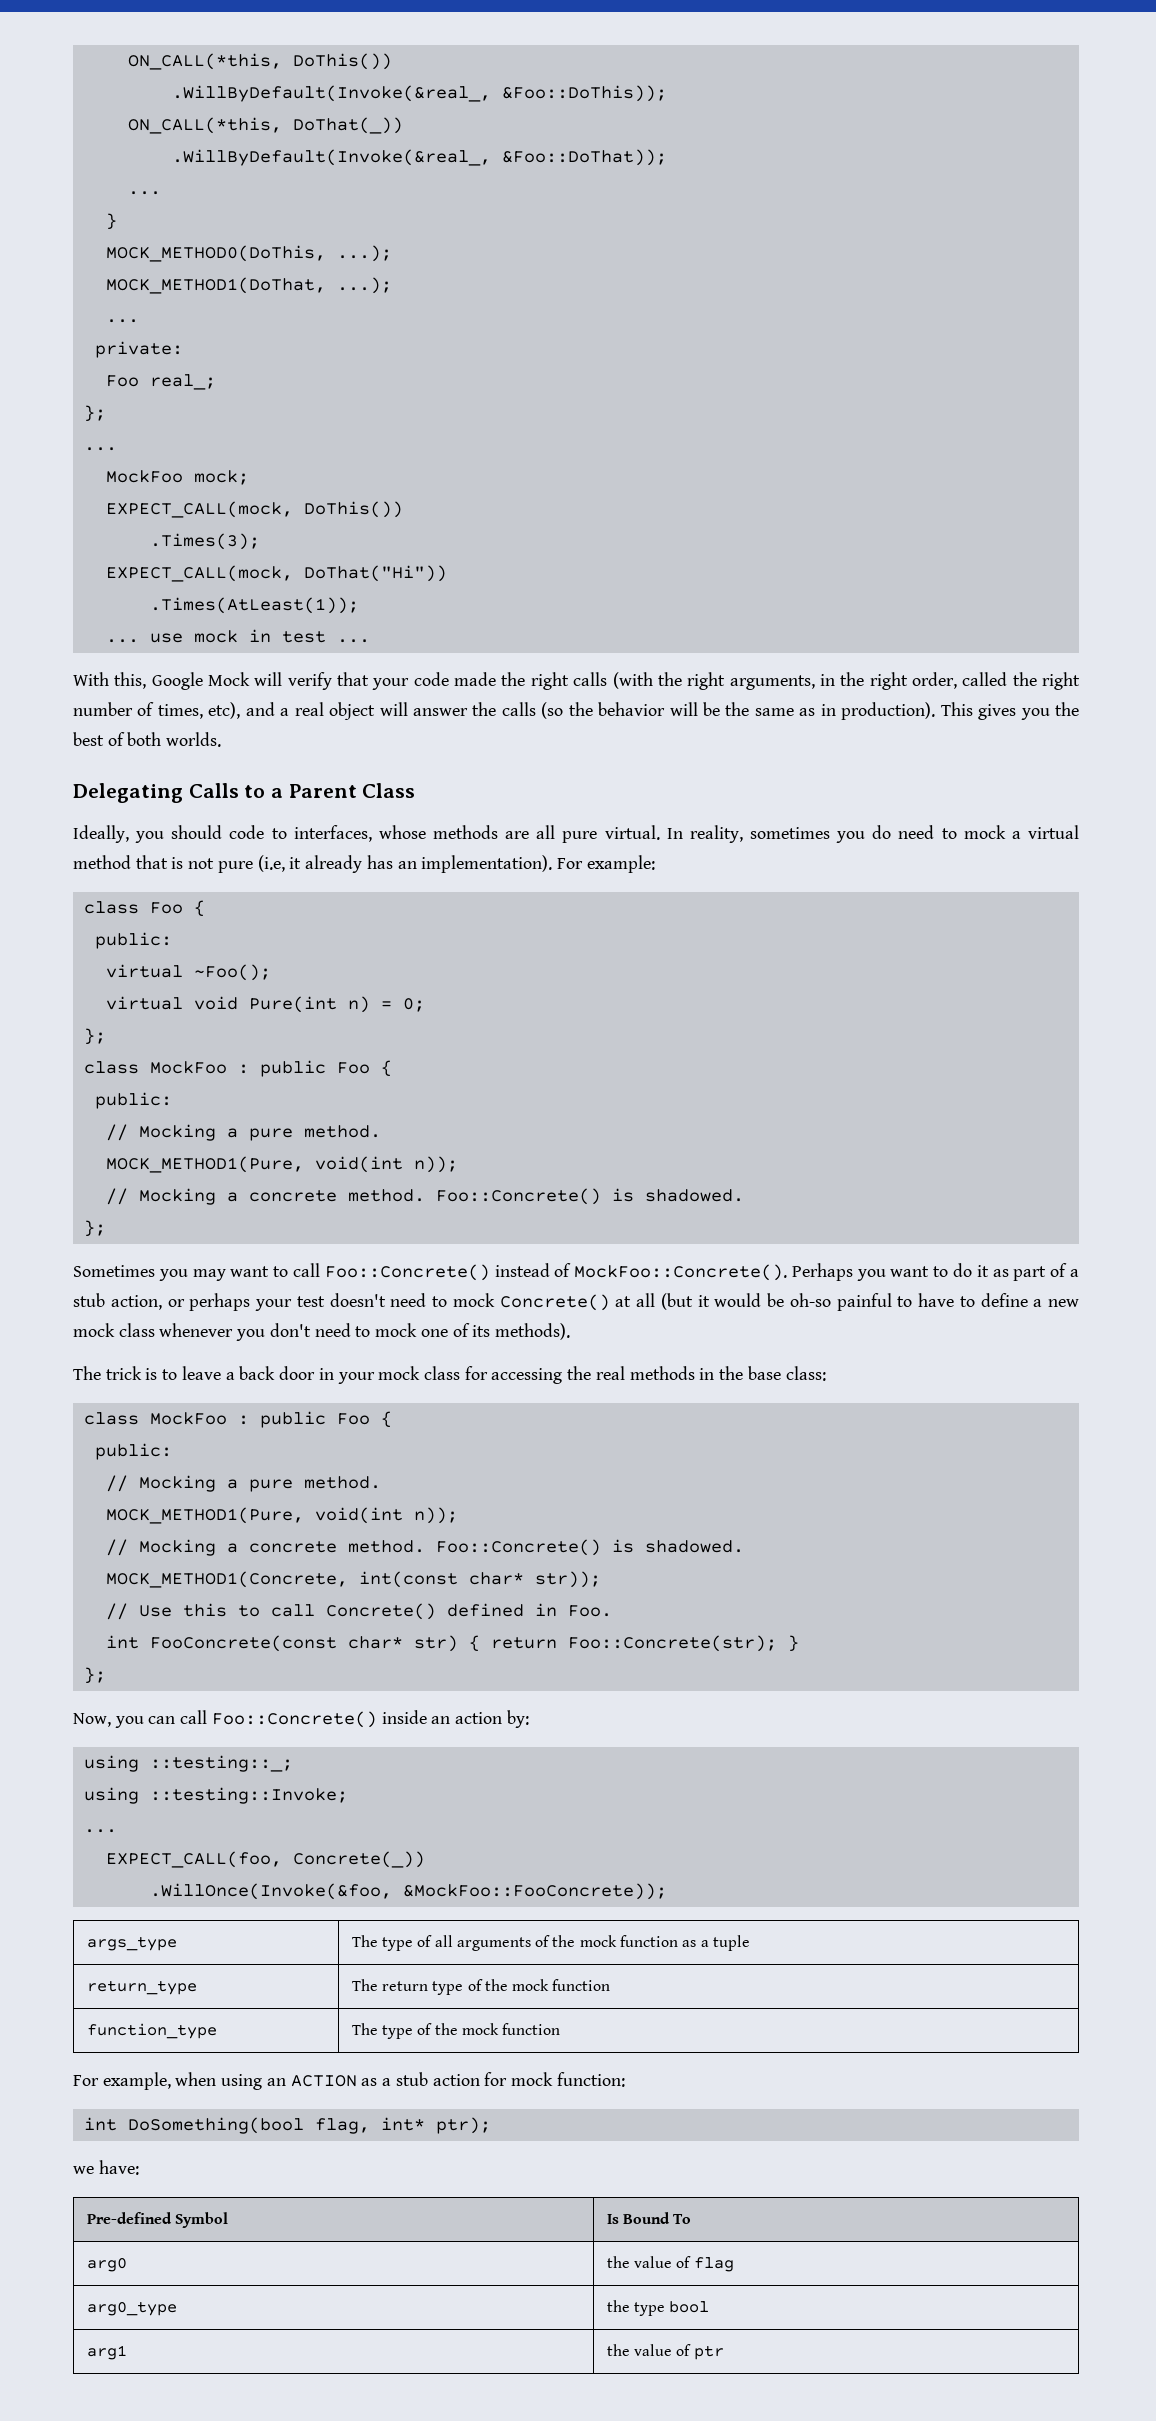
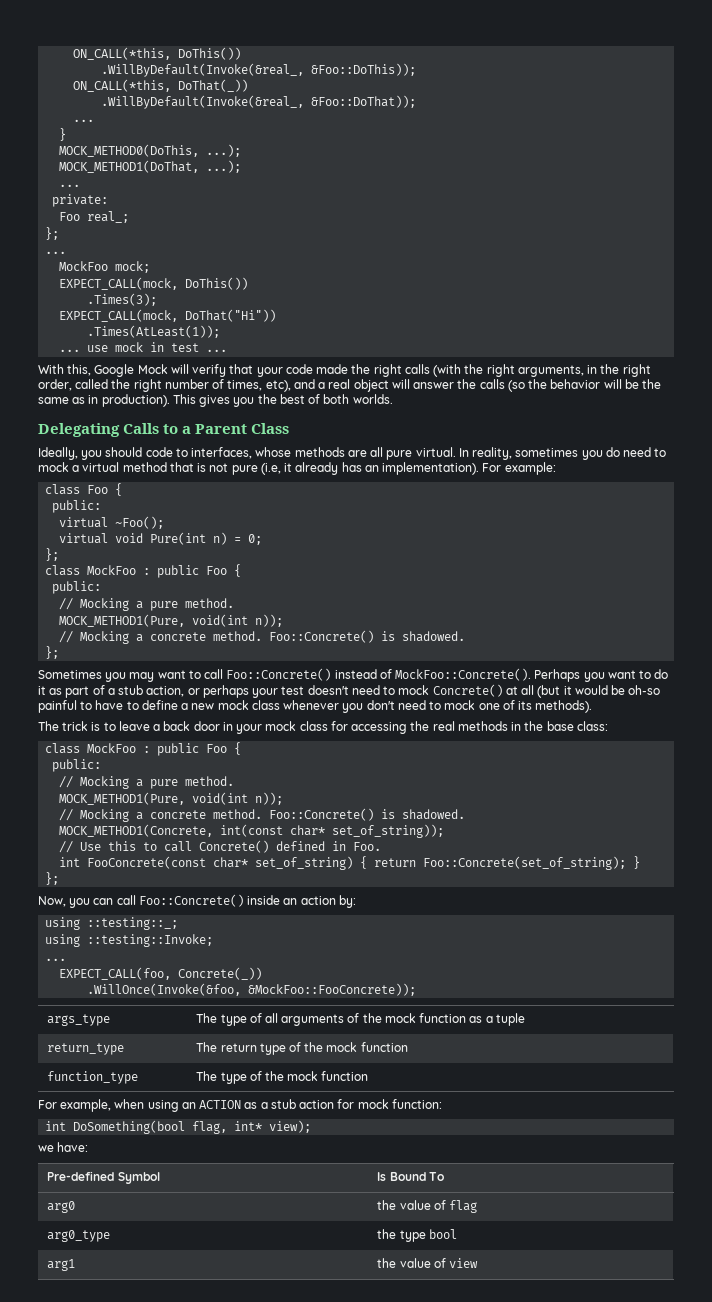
- MOCK_METHOD1(Concrete, int(const char* str));
+ MOCK_METHOD1(Concrete, int(const char* set_of_string));
- int FooConcrete(const char* str) { return Foo::Concrete(str); }
+ int FooConcrete(const char* set_of_string) { return Foo::Concrete(set_of_string); }
- int DoSomething(bool flag, int* ptr);
+ int DoSomething(bool flag, int* view);
- arg1 | the value of ptr
+ arg1 | the value of view

